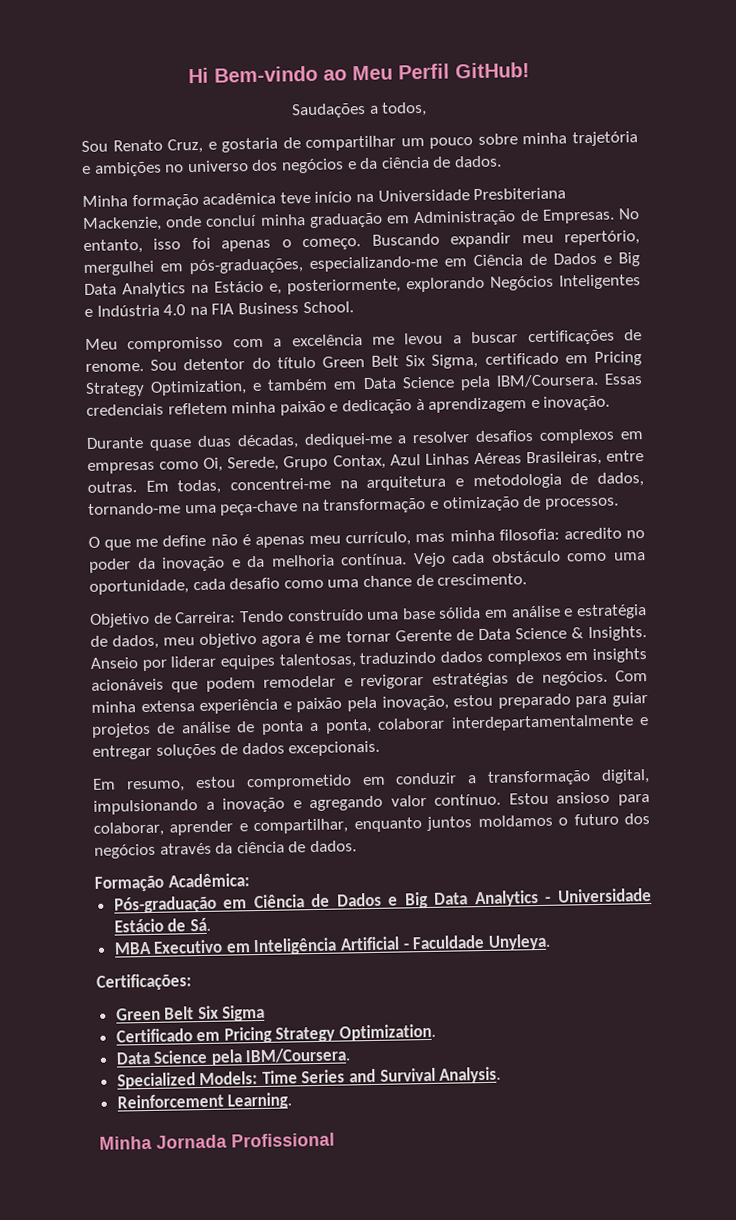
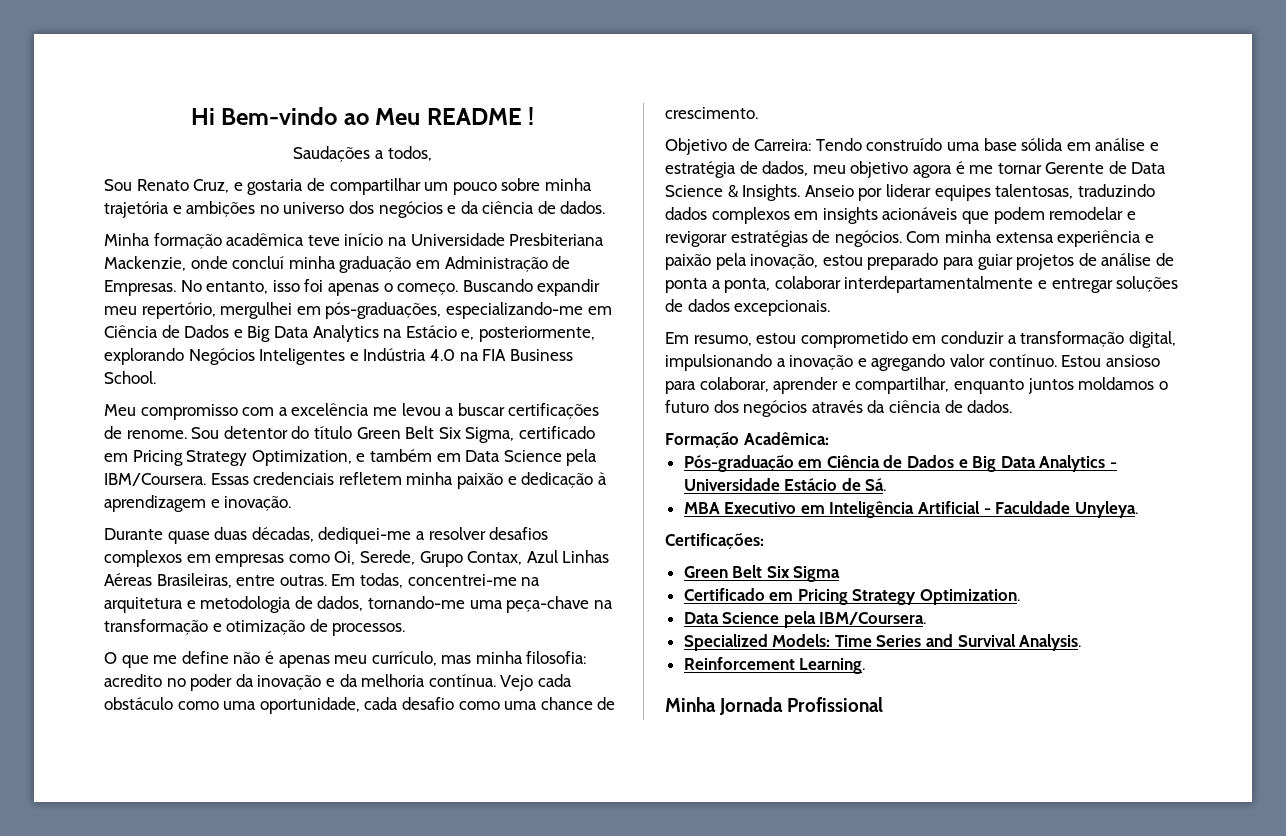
- Hi Bem-vindo ao Meu Perfil GitHub!
+ Hi Bem-vindo ao Meu README !

